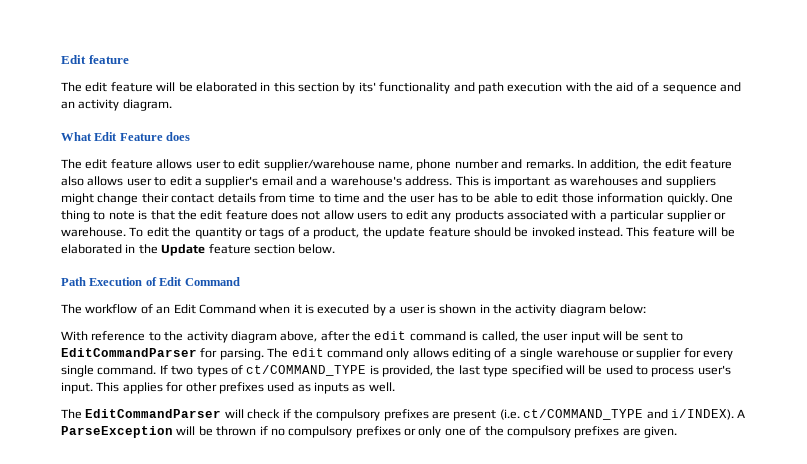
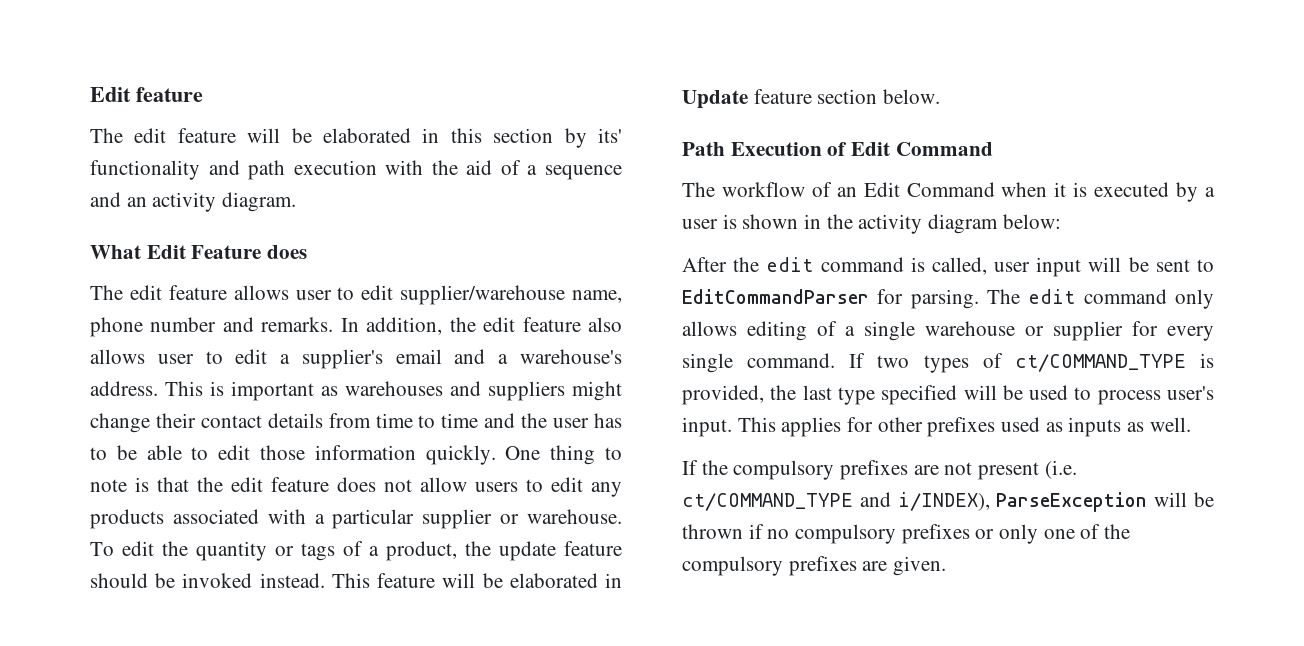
- This feature will be elaborated in the Update feature section below.
+ This feature will be elaborated in Update feature section below.
- With reference to the activity diagram above, after the edit command is called, the user input will be sent to EditCommandParser for parsing.
+ After the edit command is called, user input will be sent to EditCommandParser for parsing.
- The EditCommandParser will check if the compulsory prefixes are present (i.e. ct/COMMAND_TYPE and i/INDEX). A ParseException will be thrown if no compulsory prefixes or only one of the compulsory prefixes are given.
+ If the compulsory prefixes are not present (i.e. ct/COMMAND_TYPE and i/INDEX), ParseException will be thrown if no compulsory prefixes or only one of the compulsory prefixes are given.

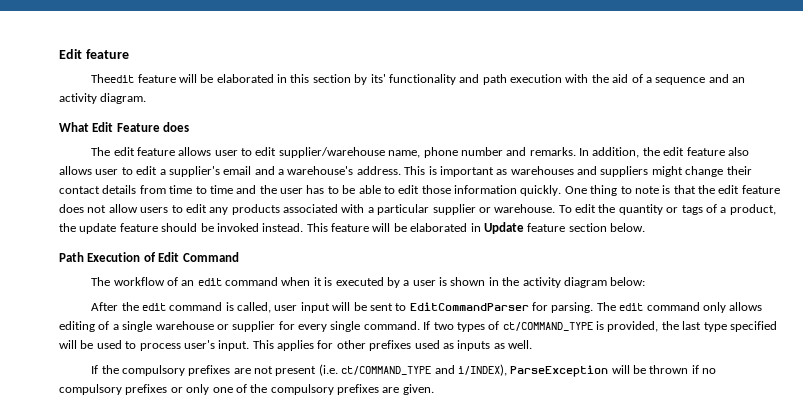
- The edit feature will be elaborated in this section by its' functionality and path execution with the aid of a sequence and an activity diagram.
+ Theedit feature will be elaborated in this section by its' functionality and path execution with the aid of a sequence and an activity diagram.
- The workflow of an Edit Command when it is executed by a user is shown in the activity diagram below:
+ The workflow of an edit command when it is executed by a user is shown in the activity diagram below:

